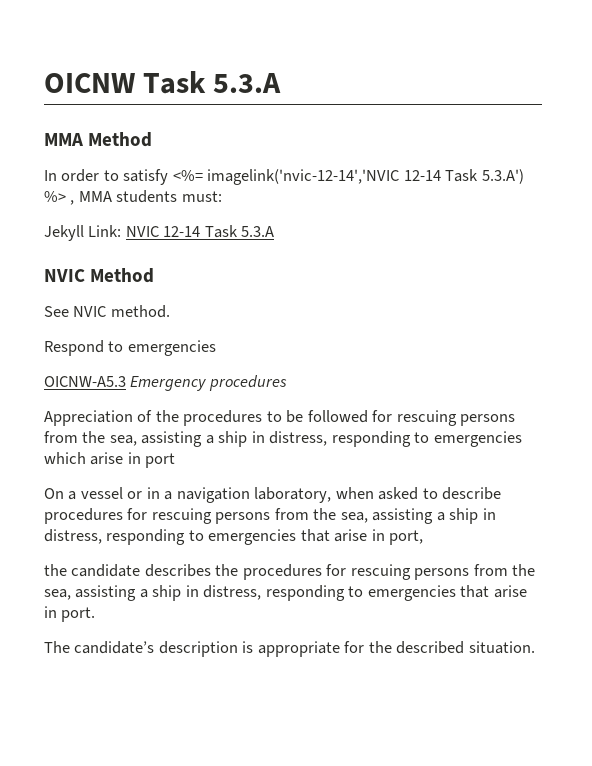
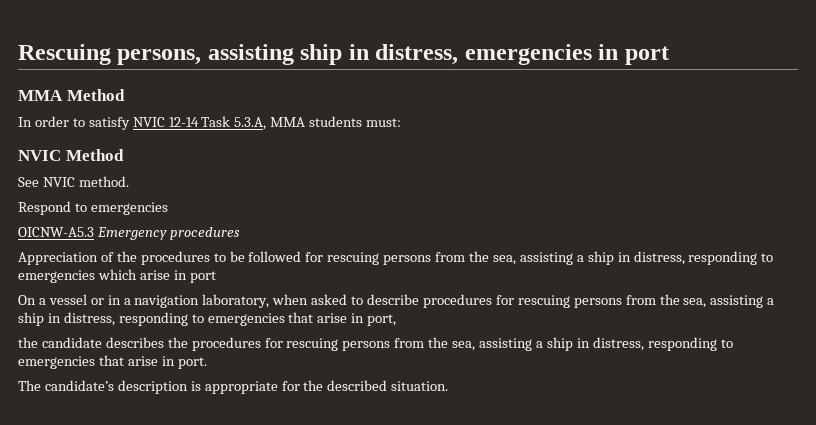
- OICNW Task 5.3.A
+ Rescuing persons, assisting ship in distress, emergencies in port
- In order to satisfy <%= imagelink('nvic-12-14','NVIC 12-14 Task 5.3.A') %> , MMA students must:
- Jekyll Link: NVIC 12-14 Task 5.3.A
+ In order to satisfy NVIC 12-14 Task 5.3.A, MMA students must:

